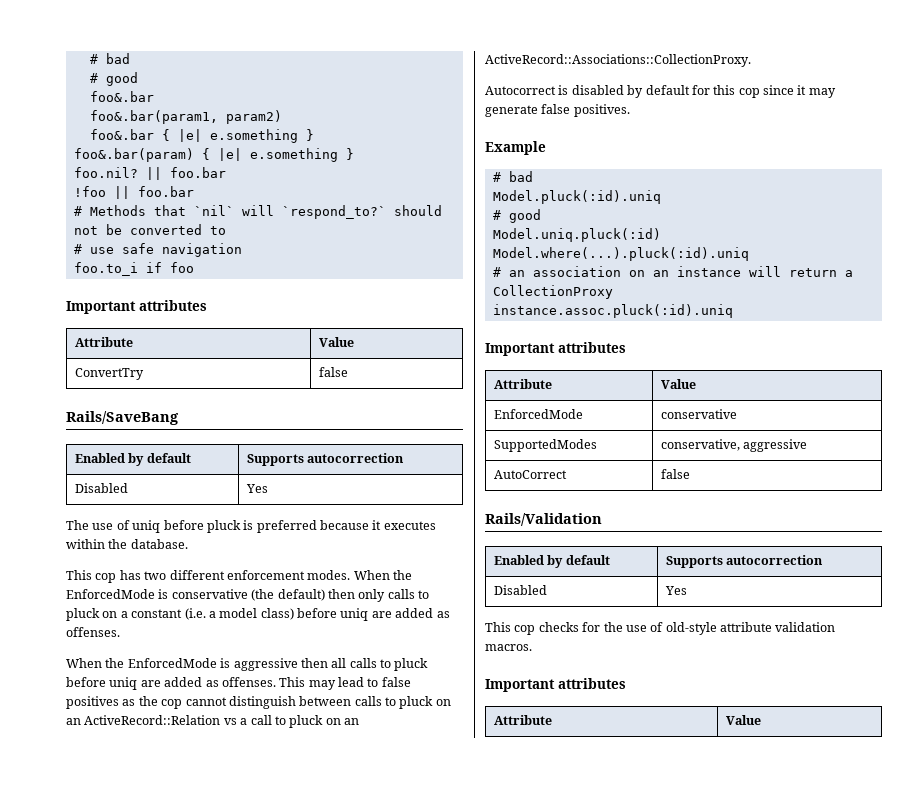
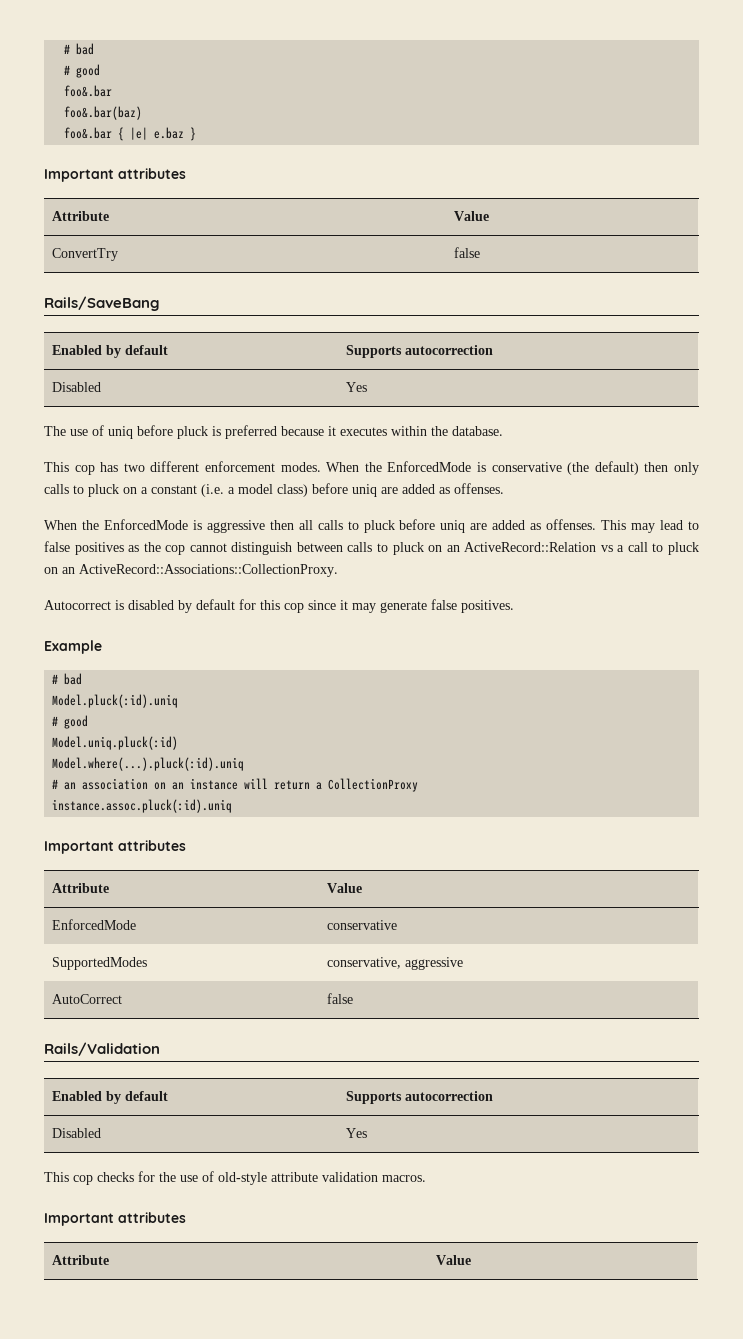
- foo&.bar(param1, param2)
+ foo&.bar(baz)
- foo&.bar { |e| e.something }
- foo&.bar(param) { |e| e.something }
- foo.nil? || foo.bar
- !foo || foo.bar
- # Methods that `nil` will `respond_to?` should not be converted to
- # use safe navigation
- foo.to_i if foo
+ foo&.bar { |e| e.baz }

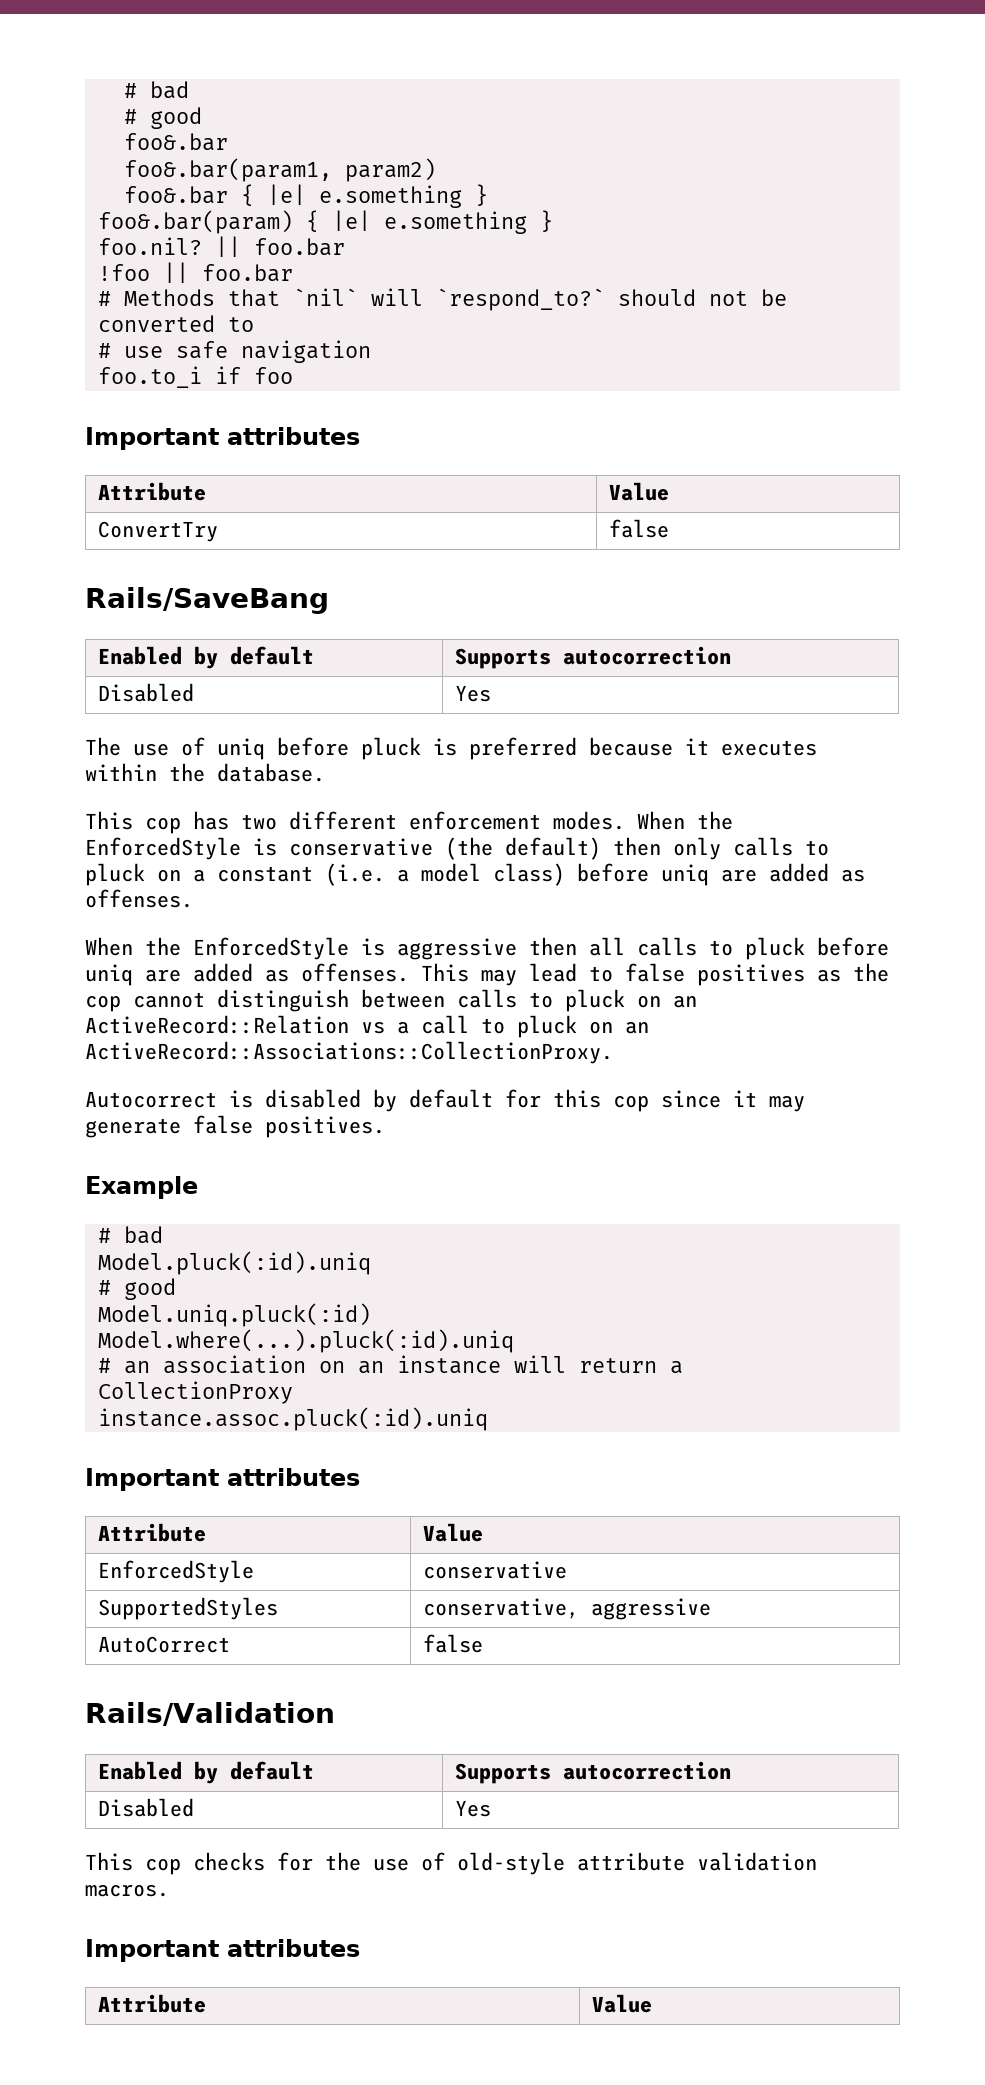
- foo&.bar(baz)
+ foo&.bar(param1, param2)
- foo&.bar { |e| e.baz }
+ foo&.bar { |e| e.something }
+ foo&.bar(param) { |e| e.something }
+ foo.nil? || foo.bar
+ !foo || foo.bar
+ # Methods that `nil` will `respond_to?` should not be converted to
+ # use safe navigation
+ foo.to_i if foo
- When the EnforcedMode is conservative (the default) then only calls to pluck on a constant (i.e. a model class) before uniq are added as offenses.
+ When the EnforcedStyle is conservative (the default) then only calls to pluck on a constant (i.e. a model class) before uniq are added as offenses.
- When the EnforcedMode is aggressive then all calls to pluck before uniq are added as offenses.
+ When the EnforcedStyle is aggressive then all calls to pluck before uniq are added as offenses.
- EnforcedMode | conservative
+ EnforcedStyle | conservative
- SupportedModes | conservative, aggressive
+ SupportedStyles | conservative, aggressive

